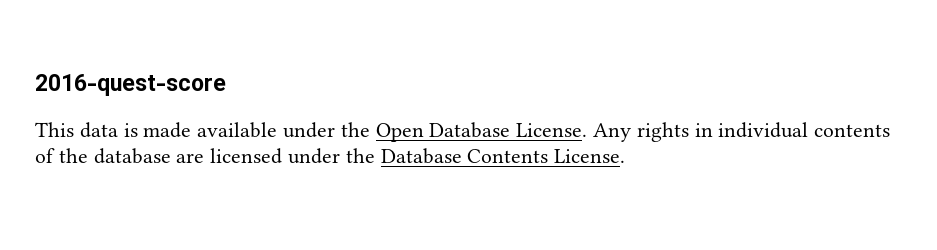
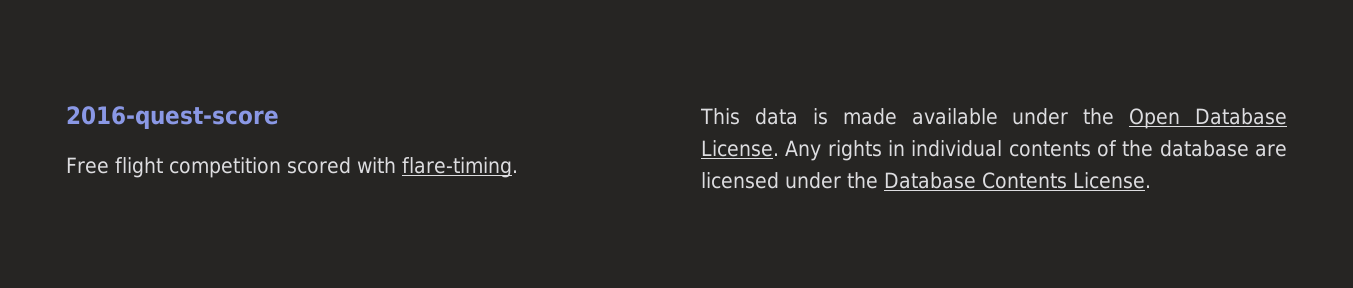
+ Free flight competition scored with flare-timing.

